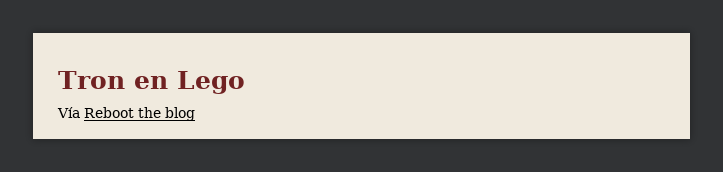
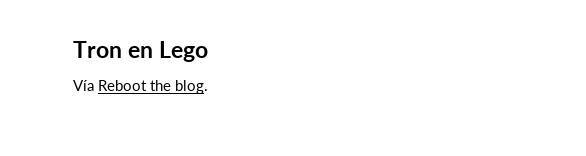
- Vía Reboot the blog
+ Vía Reboot the blog.

